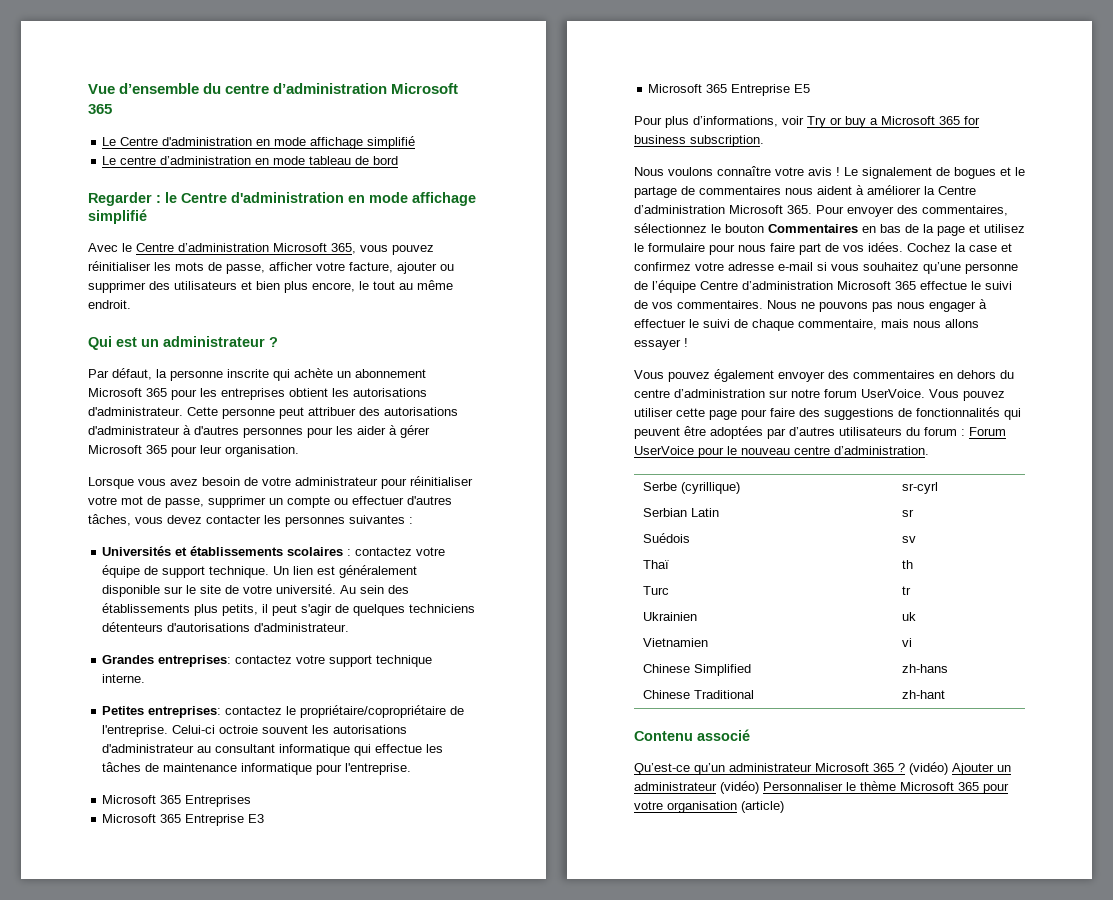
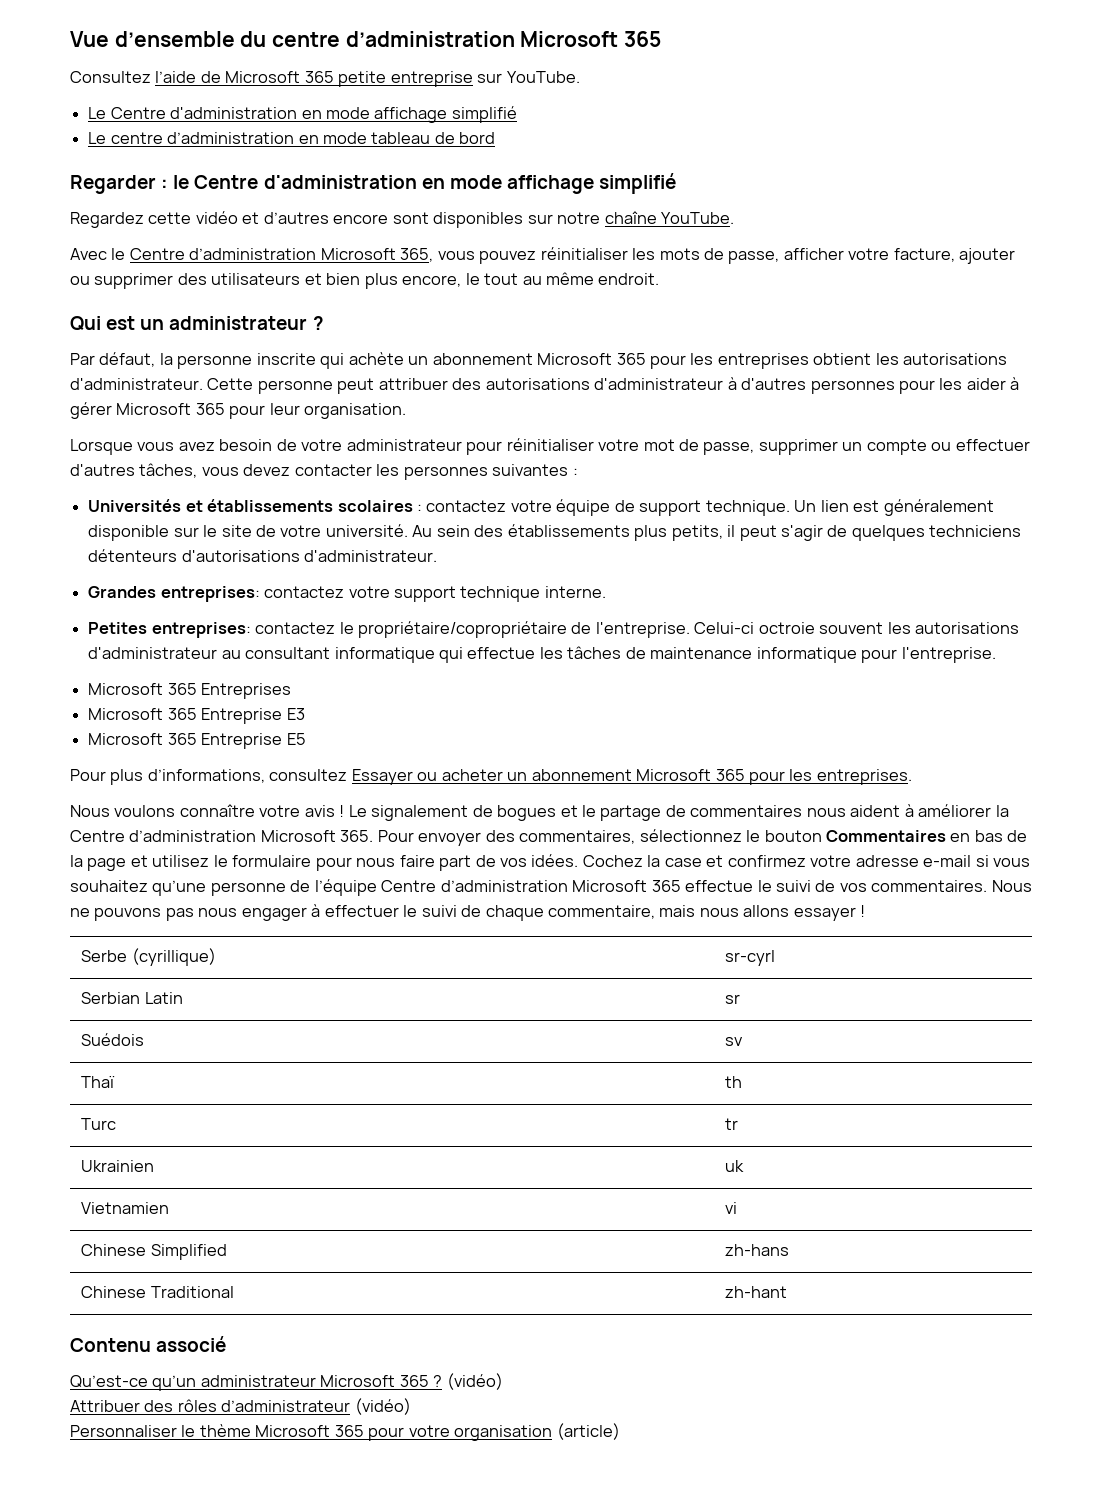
+ Consultez l’aide de Microsoft 365 petite entreprise sur YouTube.
+ Regardez cette vidéo et d’autres encore sont disponibles sur notre chaîne YouTube.
- Pour plus d’informations, voir Try or buy a Microsoft 365 for business subscription.
+ Pour plus d’informations, consultez Essayer ou acheter un abonnement Microsoft 365 pour les entreprises.
- Vous pouvez également envoyer des commentaires en dehors du centre d’administration sur notre forum UserVoice. Vous pouvez utiliser cette page pour faire des suggestions de fonctionnalités qui peuvent être adoptées par d’autres utilisateurs du forum : Forum UserVoice pour le nouveau centre d’administration.
- Qu’est-ce qu’un administrateur Microsoft 365 ? (vidéo) Ajouter un administrateur (vidéo) Personnaliser le thème Microsoft 365 pour votre organisation (article)
+ Qu’est-ce qu’un administrateur Microsoft 365 ? (vidéo)
+ Attribuer des rôles d’administrateur (vidéo)
+ Personnaliser le thème Microsoft 365 pour votre organisation (article)

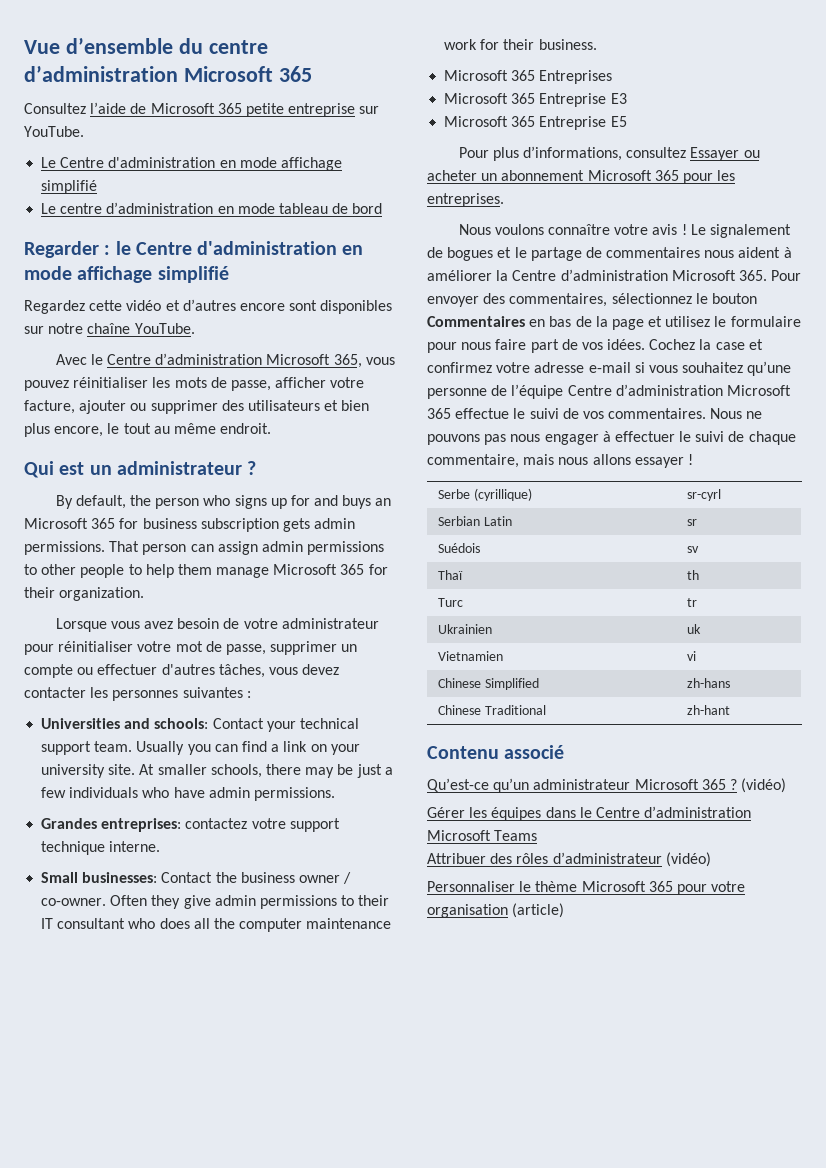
- Par défaut, la personne inscrite qui achète un abonnement Microsoft 365 pour les entreprises obtient les autorisations d'administrateur. Cette personne peut attribuer des autorisations d'administrateur à d'autres personnes pour les aider à gérer Microsoft 365 pour leur organisation.
+ By default, the person who signs up for and buys an Microsoft 365 for business subscription gets admin permissions. That person can assign admin permissions to other people to help them manage Microsoft 365 for their organization.
- Universités et établissements scolaires : contactez votre équipe de support technique. Un lien est généralement disponible sur le site de votre université. Au sein des établissements plus petits, il peut s'agir de quelques techniciens détenteurs d'autorisations d'administrateur.
+ Universities and schools: Contact your technical support team. Usually you can find a link on your university site. At smaller schools, there may be just a few individuals who have admin permissions.
- Petites entreprises: contactez le propriétaire/copropriétaire de l'entreprise. Celui-ci octroie souvent les autorisations d'administrateur au consultant informatique qui effectue les tâches de maintenance informatique pour l'entreprise.
+ Small businesses: Contact the business owner / co-owner. Often they give admin permissions to their IT consultant who does all the computer maintenance work for their business.
+ Gérer les équipes dans le Centre d’administration Microsoft Teams

